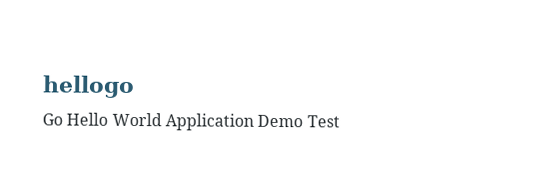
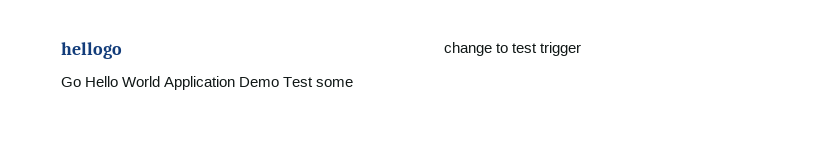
- Go Hello World Application Demo Test
+ Go Hello World Application Demo Test some change to test trigger

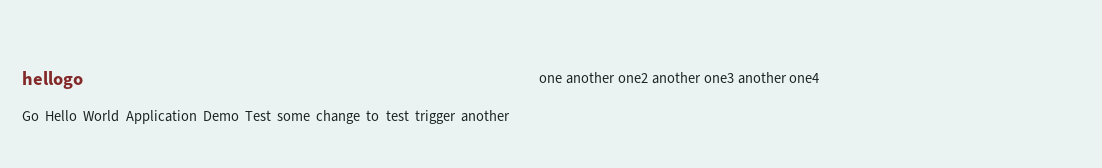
- Go Hello World Application Demo Test some change to test trigger
+ Go Hello World Application Demo Test some change to test trigger another one another one2 another one3 another one4

